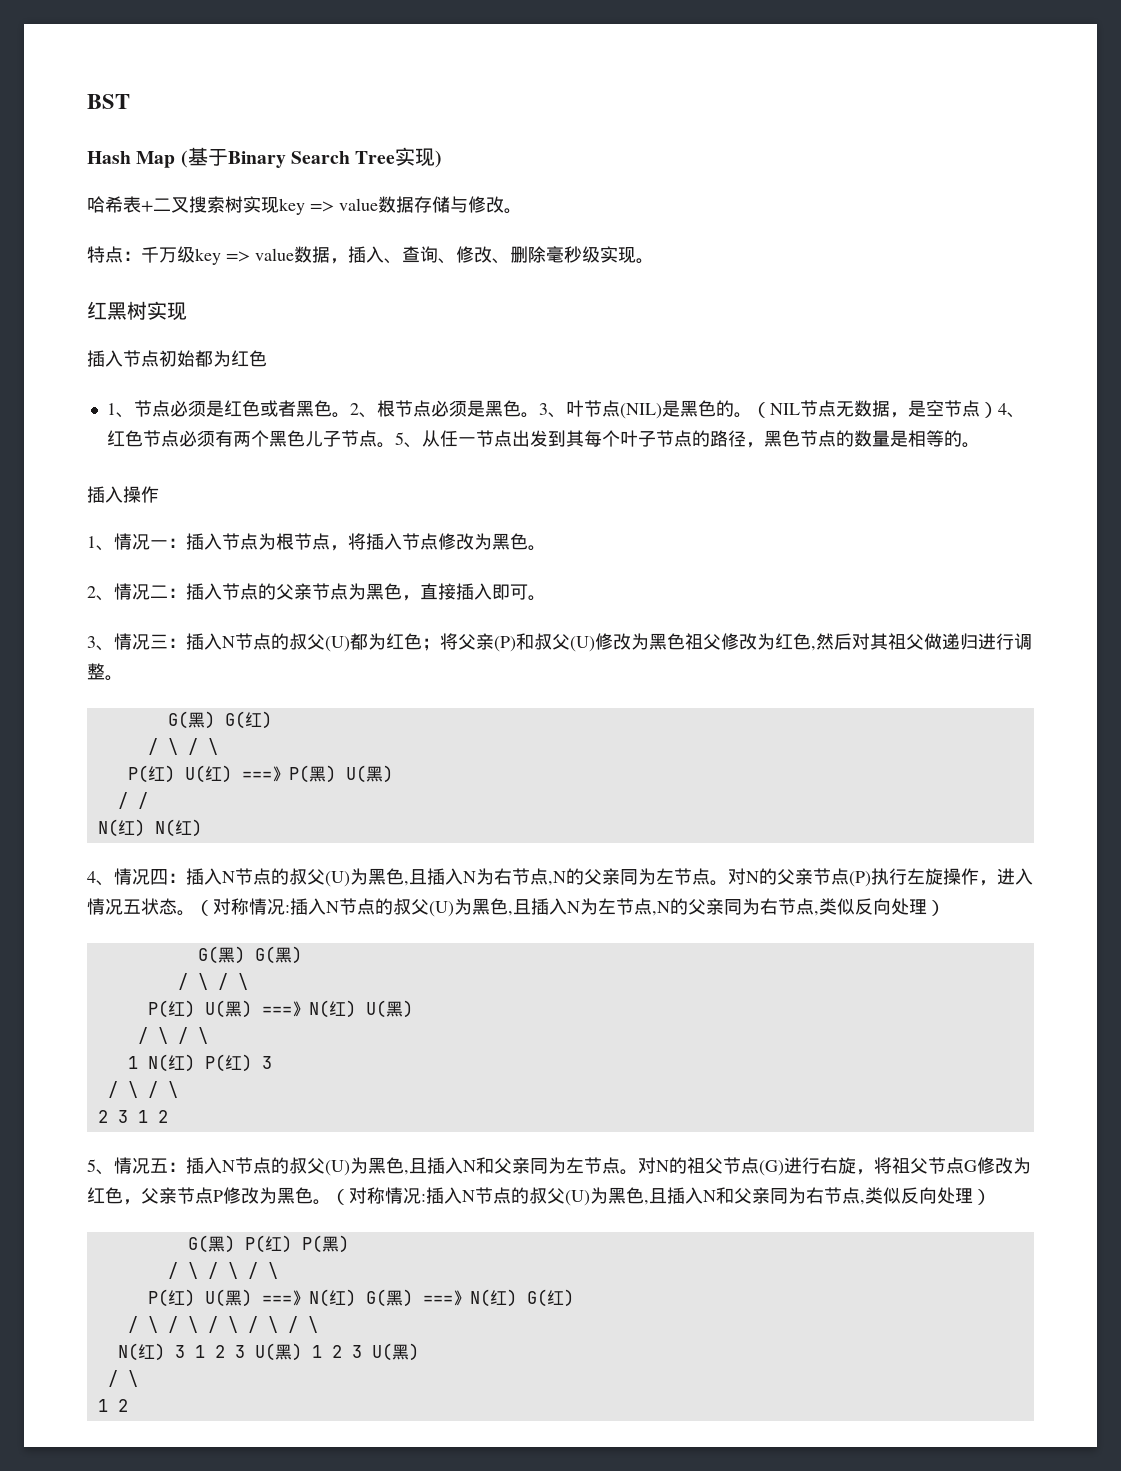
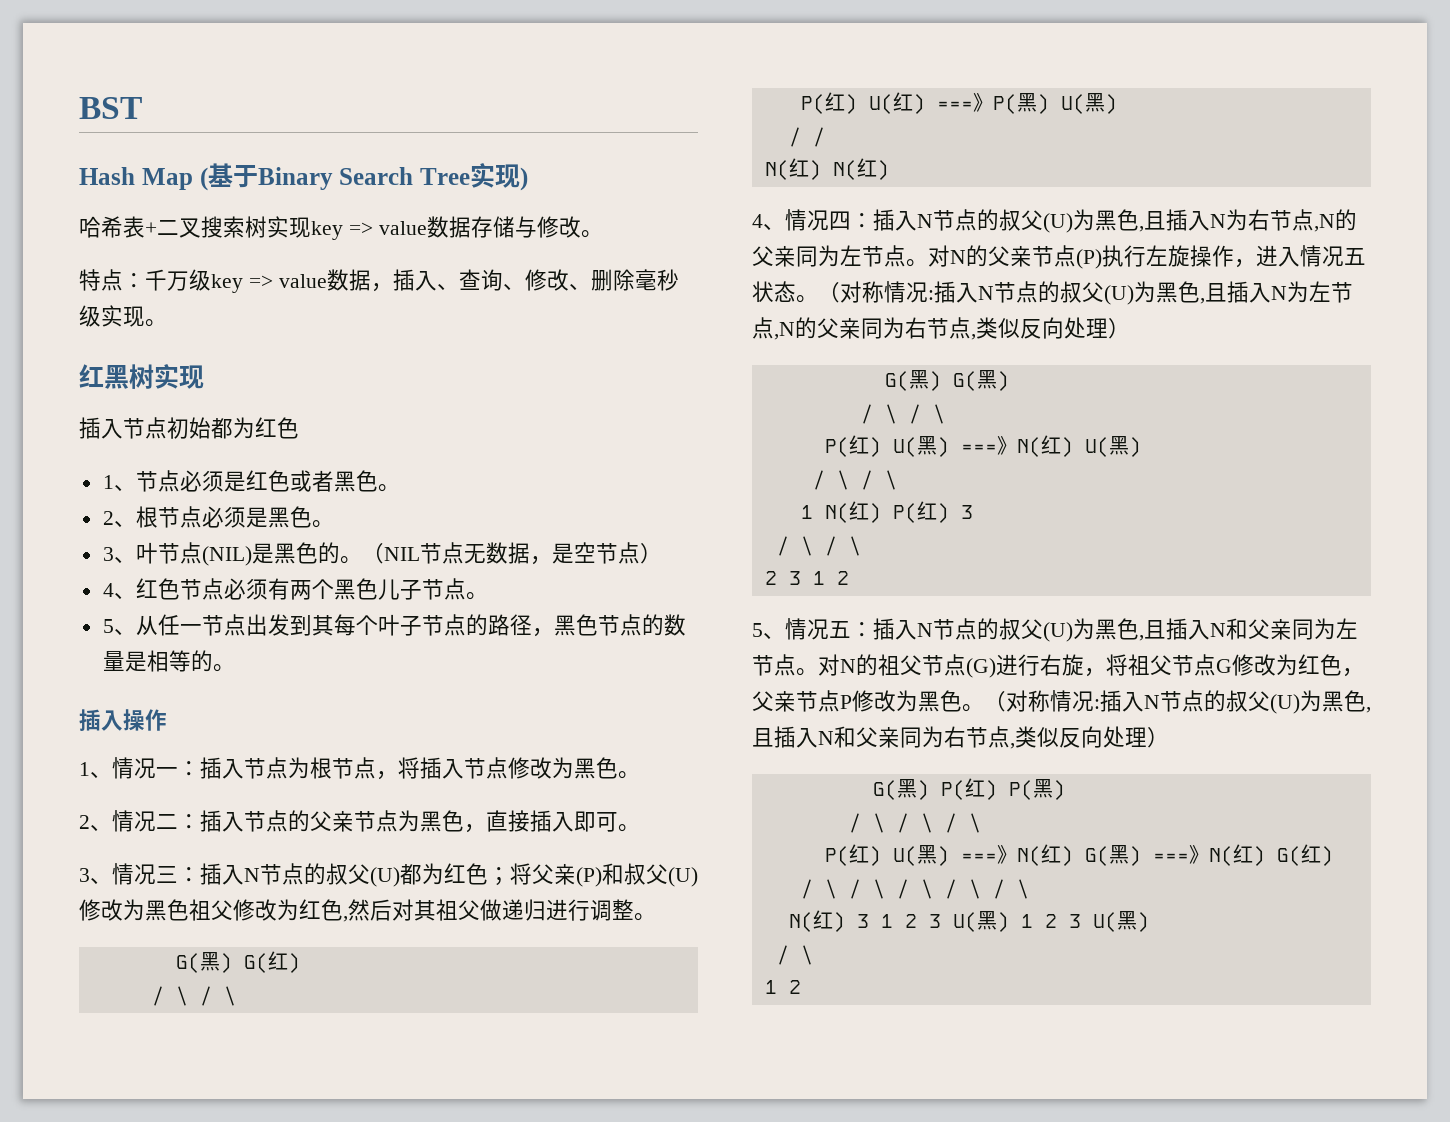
- 1、节点必须是红色或者黑色。2、根节点必须是黑色。3、叶节点(NIL)是黑色的。
+ 1、节点必须是红色或者黑色。
+ 2、根节点必须是黑色。
+ 3、叶节点(NIL)是黑色的。
- （NIL节点无数据，是空节点）4、红色节点必须有两个黑色儿子节点。5、从任一节点出发到其每个叶子节点的路径，黑色节点的数量是相等的。
+ （NIL节点无数据，是空节点）
+ 4、红色节点必须有两个黑色儿子节点。
+ 5、从任一节点出发到其每个叶子节点的路径，黑色节点的数量是相等的。

